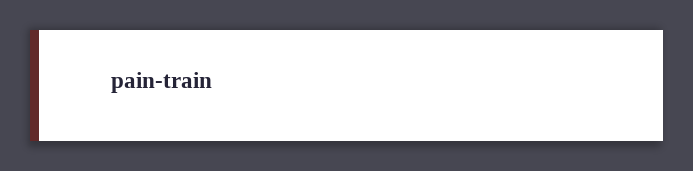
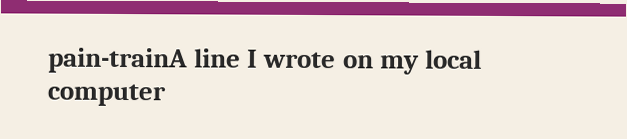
- pain-train
+ pain-trainA line I wrote on my local computer

